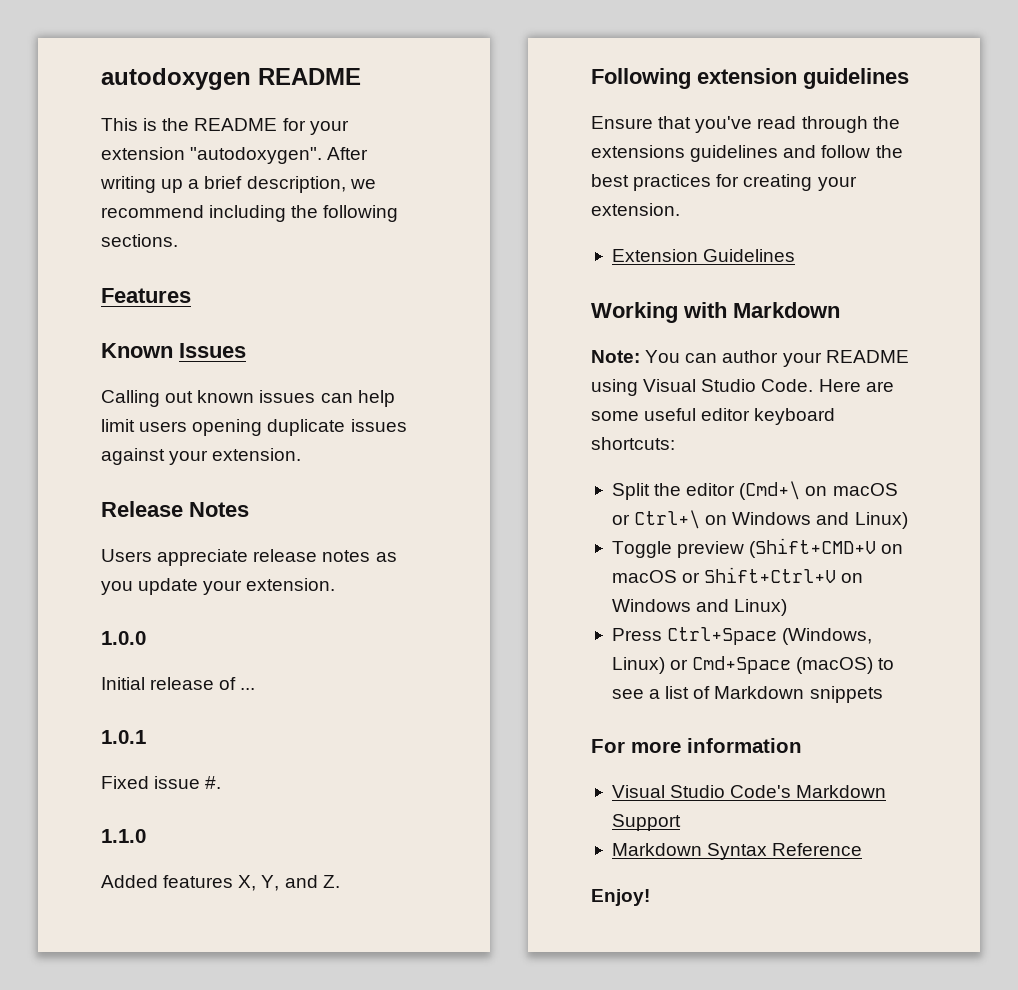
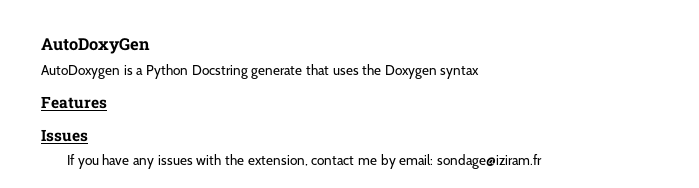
- autodoxygen README
- This is the README for your extension "autodoxygen". After writing up a brief description, we recommend including the following sections.
+ AutoDoxyGen
+ AutoDoxygen is a Python Docstring generate that uses the Doxygen syntax
- Known Issues
+ Issues
- Calling out known issues can help limit users opening duplicate issues against your extension.
- Release Notes
- Users appreciate release notes as you update your extension.
- 1.0.0
- Initial release of ...
- 1.0.1
- Fixed issue #.
- 1.1.0
- Added features X, Y, and Z.
- Following extension guidelines
- Ensure that you've read through the extensions guidelines and follow the best practices for creating your extension.
- Extension Guidelines
- Working with Markdown
- Note: You can author your README using Visual Studio Code. Here are some useful editor keyboard shortcuts:
- Split the editor (Cmd+\ on macOS or Ctrl+\ on Windows and Linux)
- Toggle preview (Shift+CMD+V on macOS or Shift+Ctrl+V on Windows and Linux)
- Press Ctrl+Space (Windows, Linux) or Cmd+Space (macOS) to see a list of Markdown snippets
- For more information
- Visual Studio Code's Markdown Support
- Markdown Syntax Reference
- Enjoy!
+ If you have any issues with the extension, contact me by email: sondage@iziram.fr

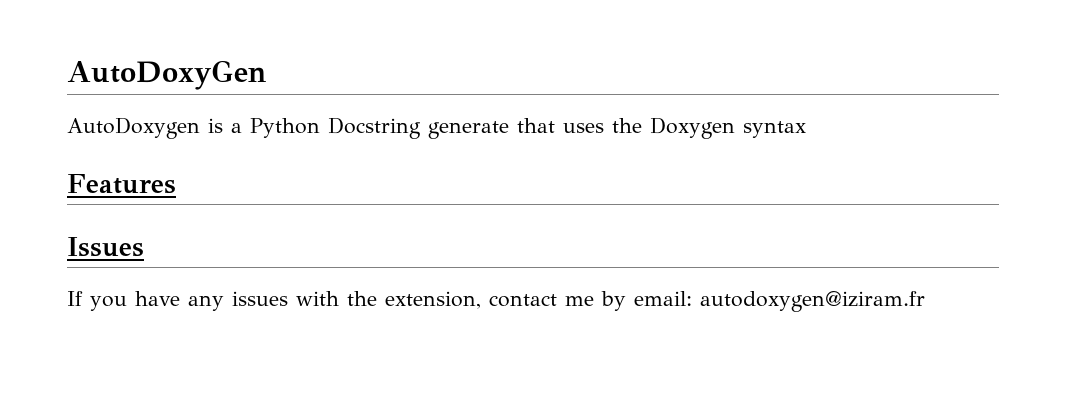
- If you have any issues with the extension, contact me by email: sondage@iziram.fr
+ If you have any issues with the extension, contact me by email: autodoxygen@iziram.fr

